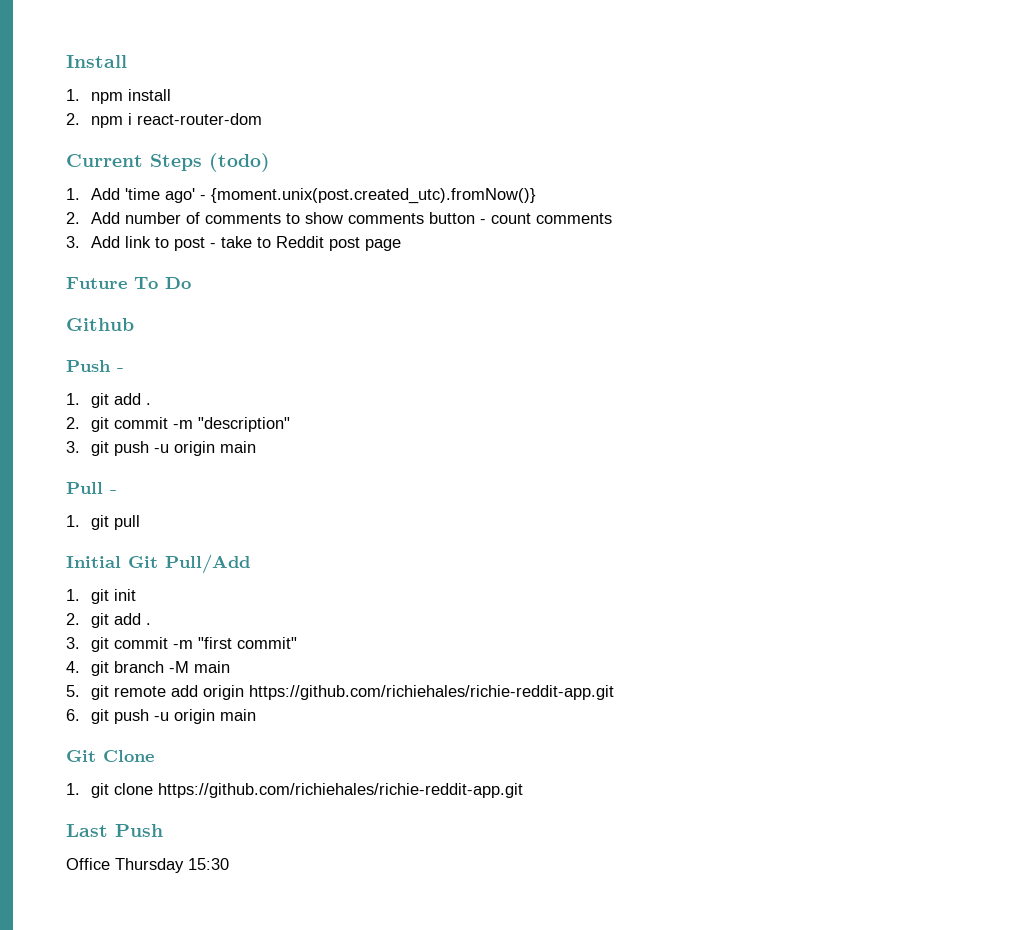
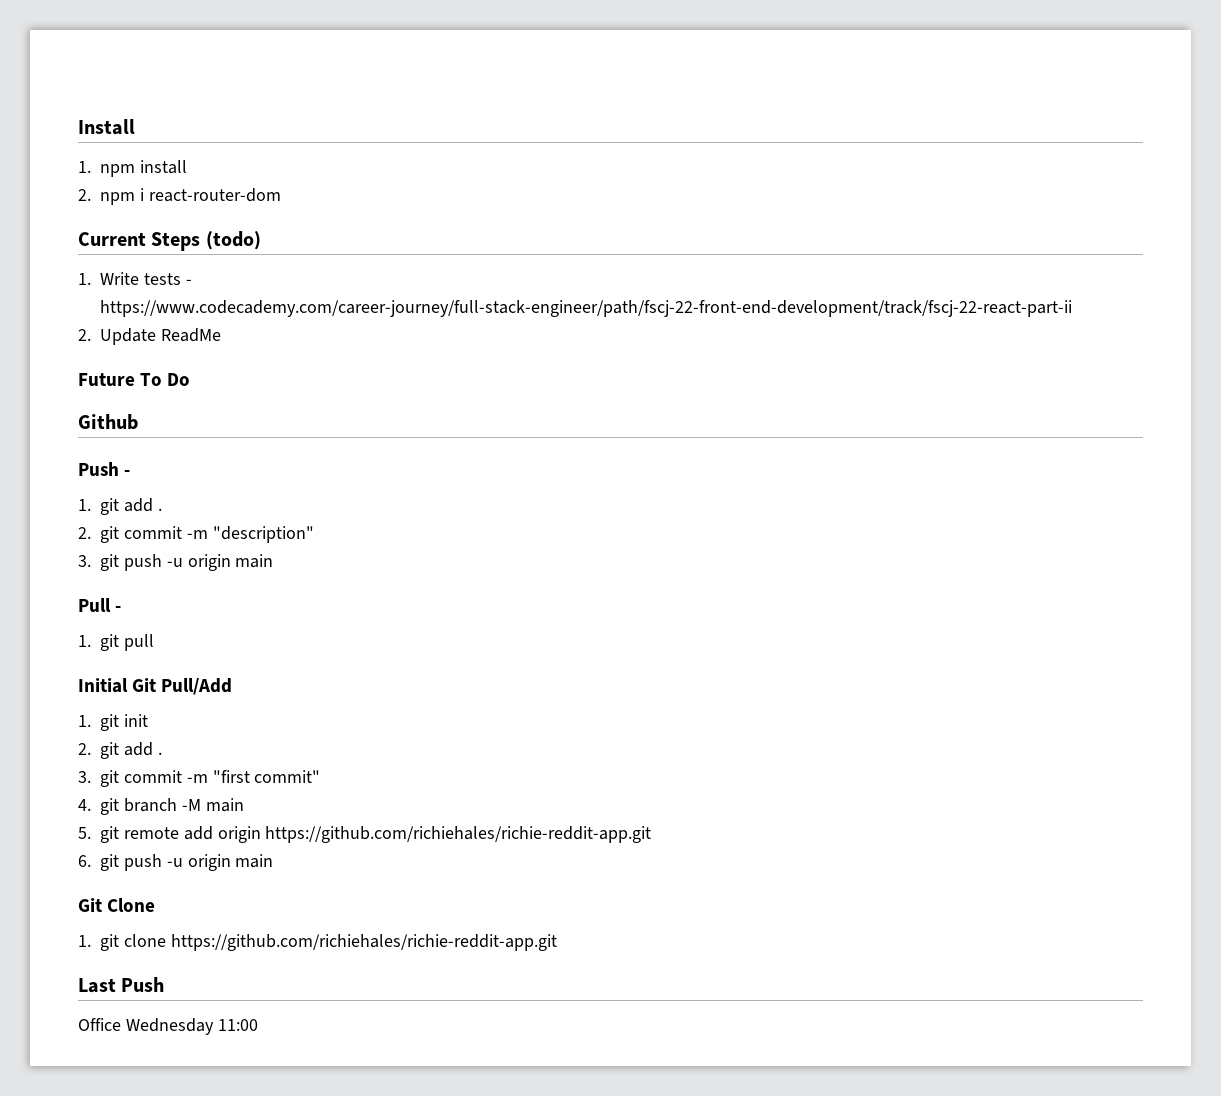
- 1. Add 'time ago' - {moment.unix(post.created_utc).fromNow()}
- 2. Add number of comments to show comments button - count comments
- 3. Add link to post - take to Reddit post page
+ 1. Write tests - https://www.codecademy.com/career-journey/full-stack-engineer/path/fscj-22-front-end-development/track/fscj-22-react-part-ii
+ 2. Update ReadMe
- Office Thursday 15:30
+ Office Wednesday 11:00

